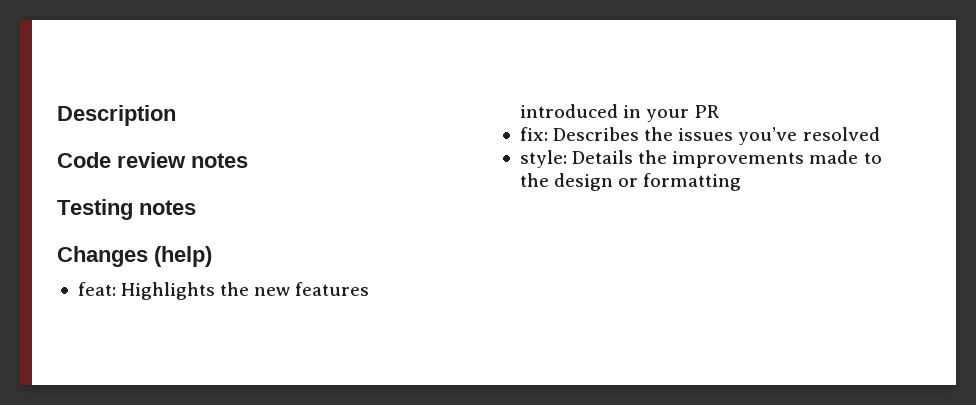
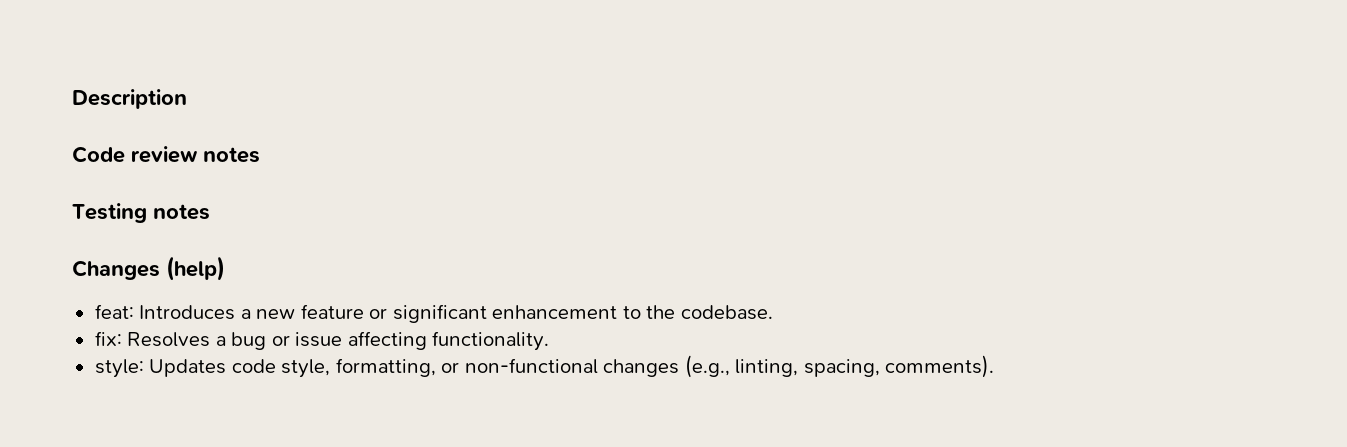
- feat: Highlights the new features introduced in your PR
- fix: Describes the issues you’ve resolved
- style: Details the improvements made to the design or formatting
+ feat: Introduces a new feature or significant enhancement to the codebase.
+ fix: Resolves a bug or issue affecting functionality.
+ style: Updates code style, formatting, or non-functional changes (e.g., linting, spacing, comments).

